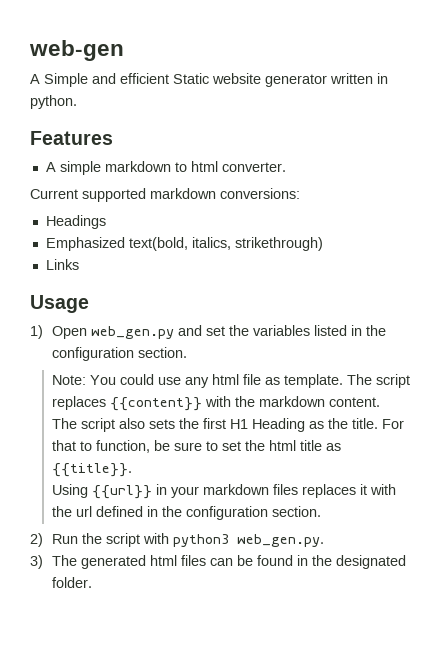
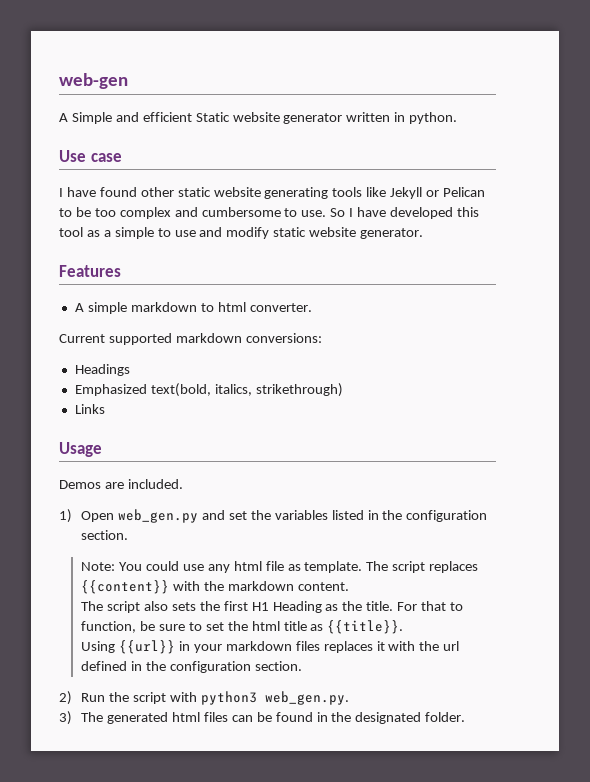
+ Use case
+ I have found other static website generating tools like Jekyll or Pelican to be too complex and cumbersome to use. So I have developed this tool as a simple to use and modify static website generator.
+ Demos are included.

